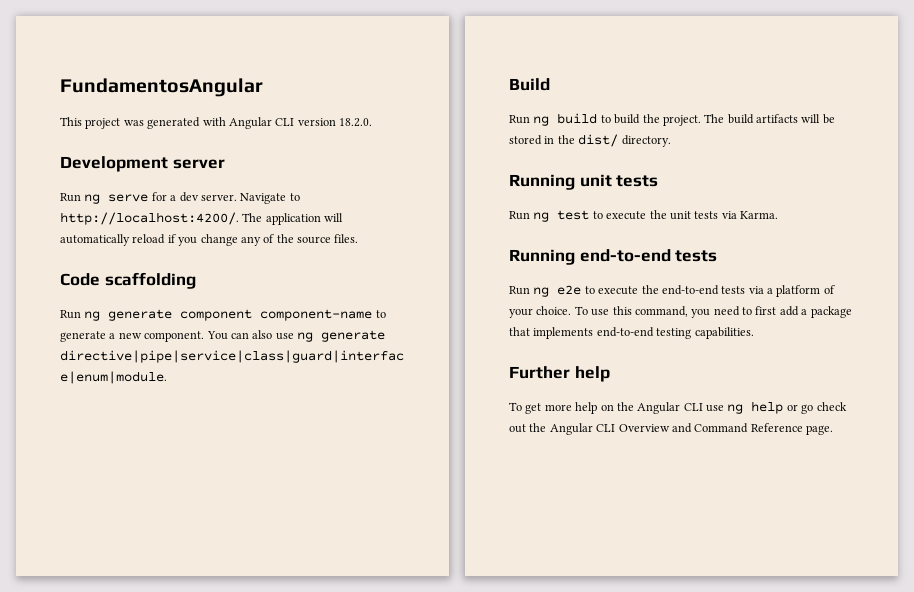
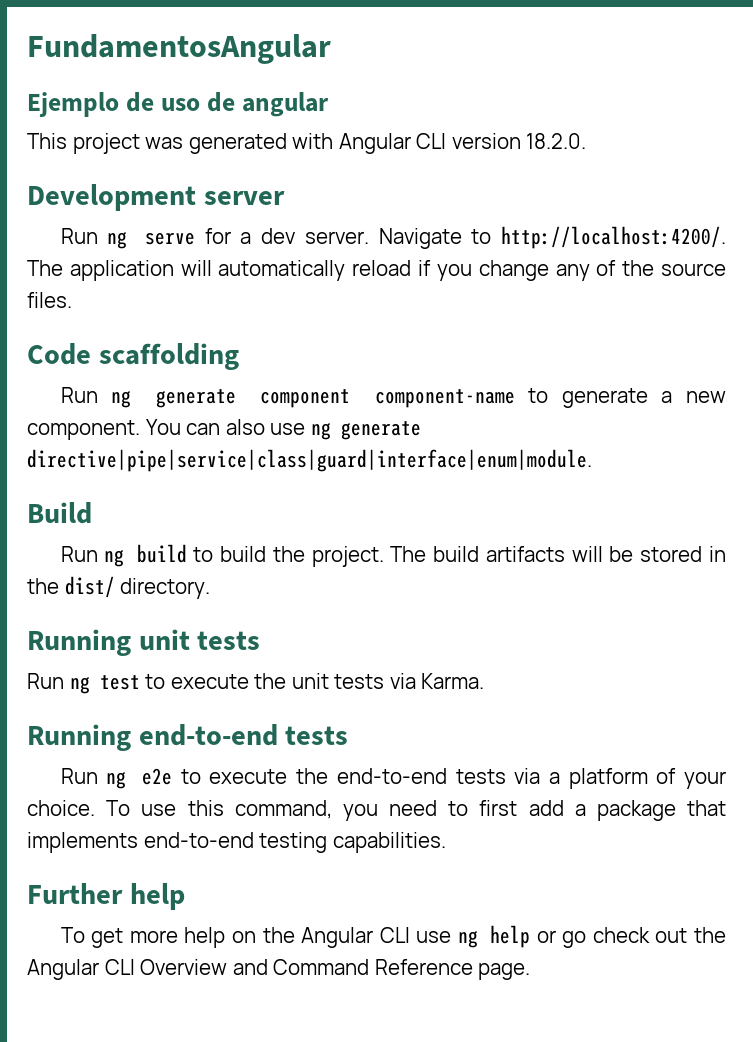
+ Ejemplo de uso de angular

